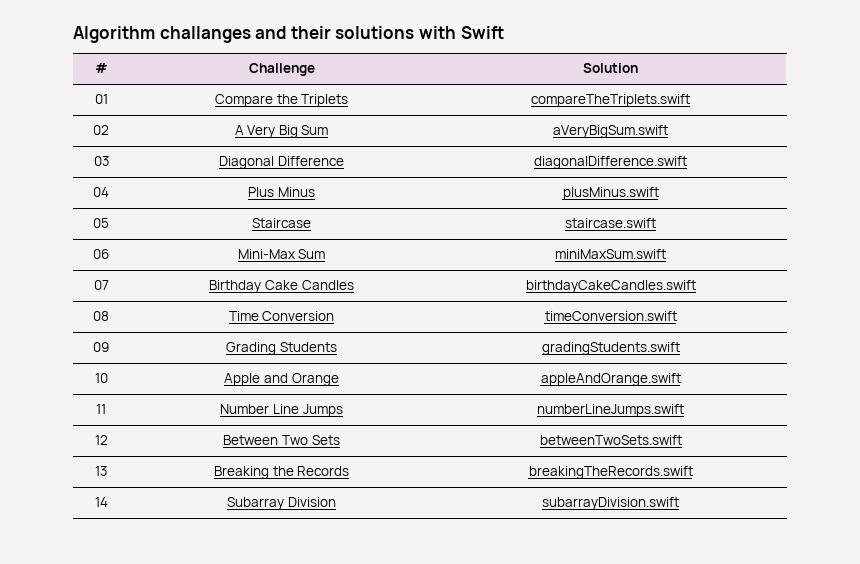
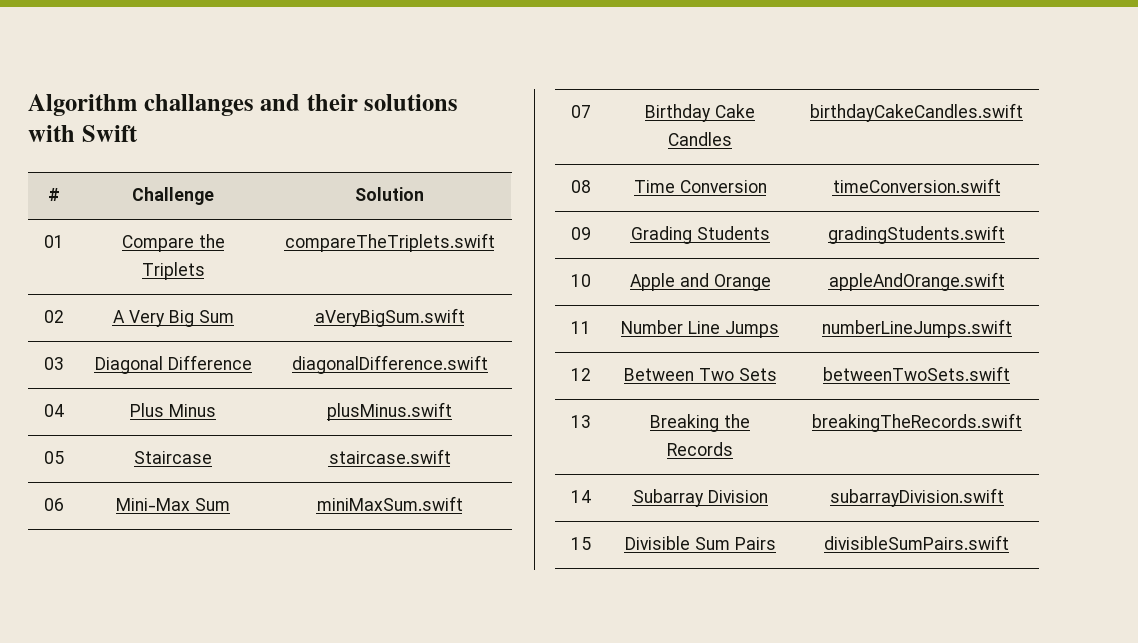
+ 15 | Divisible Sum Pairs | divisibleSumPairs.swift

